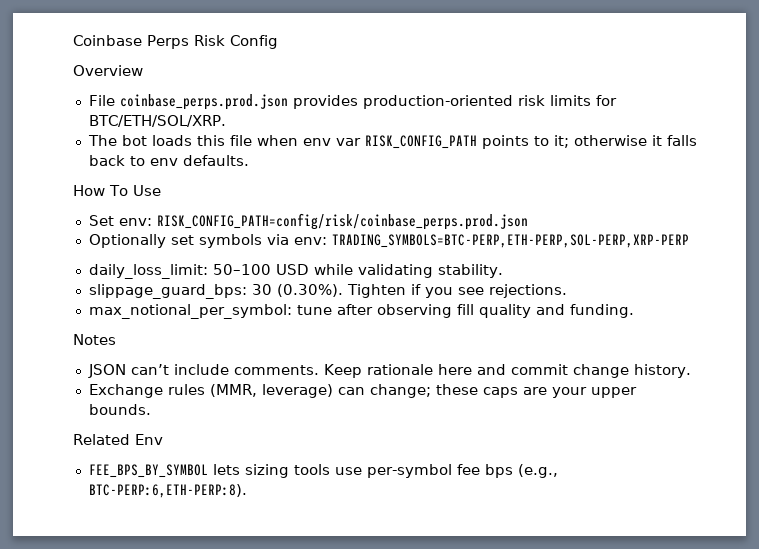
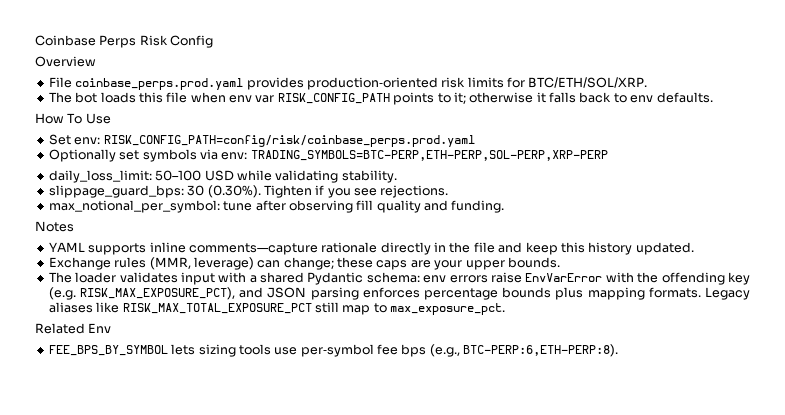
- File coinbase_perps.prod.json provides production‑oriented risk limits for BTC/ETH/SOL/XRP.
+ File coinbase_perps.prod.yaml provides production‑oriented risk limits for BTC/ETH/SOL/XRP.
- Set env: RISK_CONFIG_PATH=config/risk/coinbase_perps.prod.json
+ Set env: RISK_CONFIG_PATH=config/risk/coinbase_perps.prod.yaml
- JSON can’t include comments. Keep rationale here and commit change history.
+ YAML supports inline comments—capture rationale directly in the file and keep this history updated.
+ The loader validates input with a shared Pydantic schema: env errors raise EnvVarError with the offending key (e.g. RISK_MAX_EXPOSURE_PCT), and JSON parsing enforces percentage bounds plus mapping formats. Legacy aliases like RISK_MAX_TOTAL_EXPOSURE_PCT still map to max_exposure_pct.

